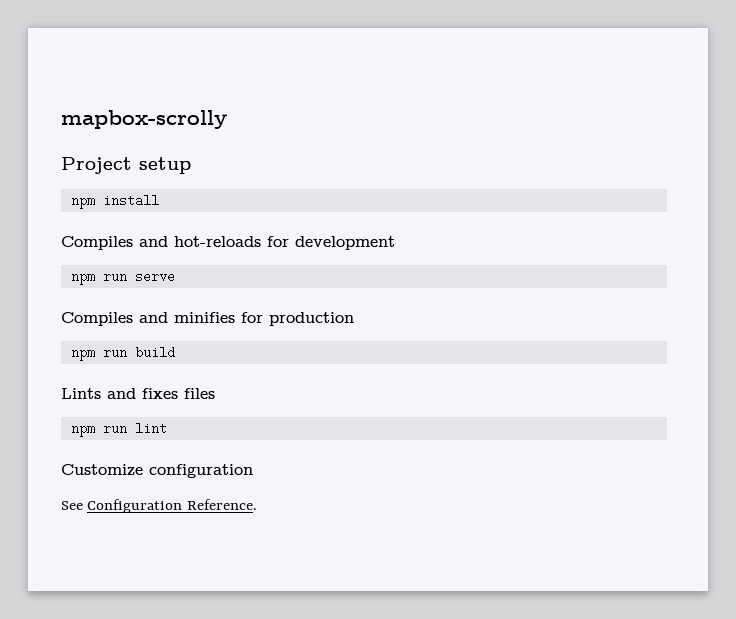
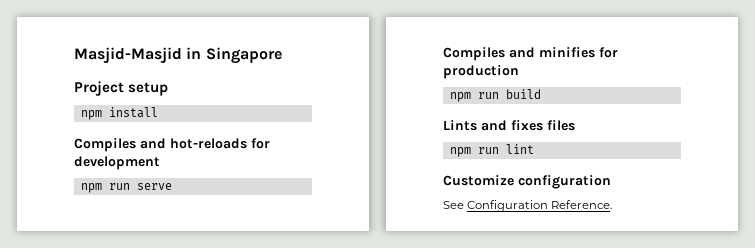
- mapbox-scrolly
+ Masjid-Masjid in Singapore

